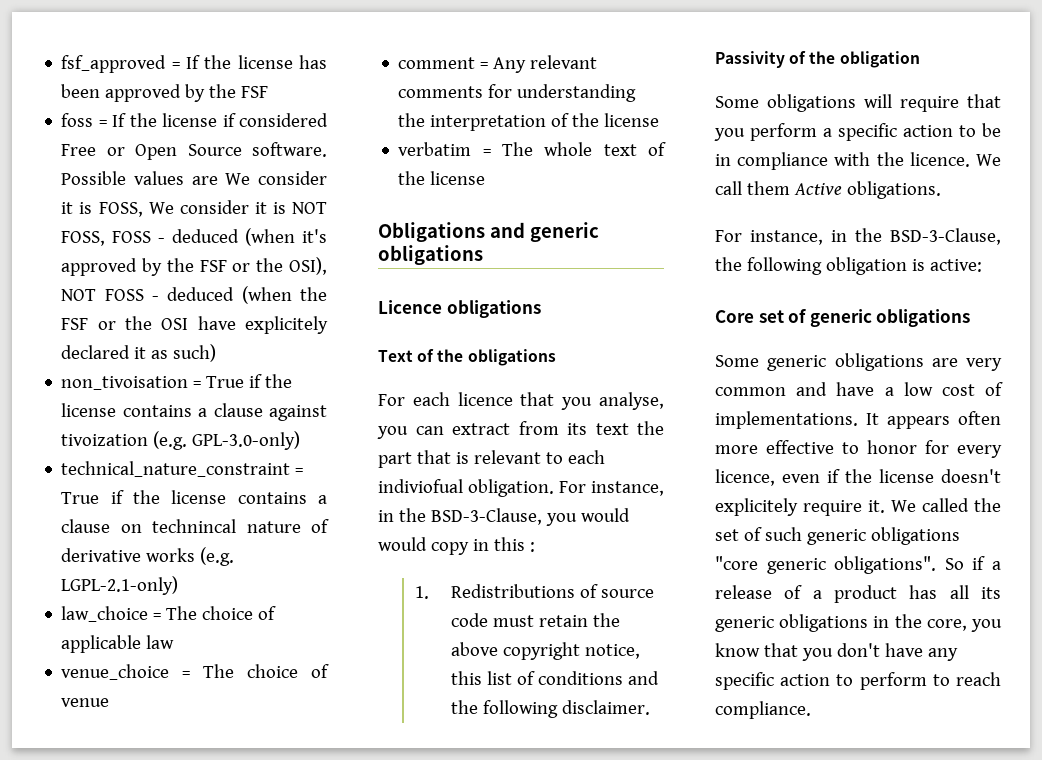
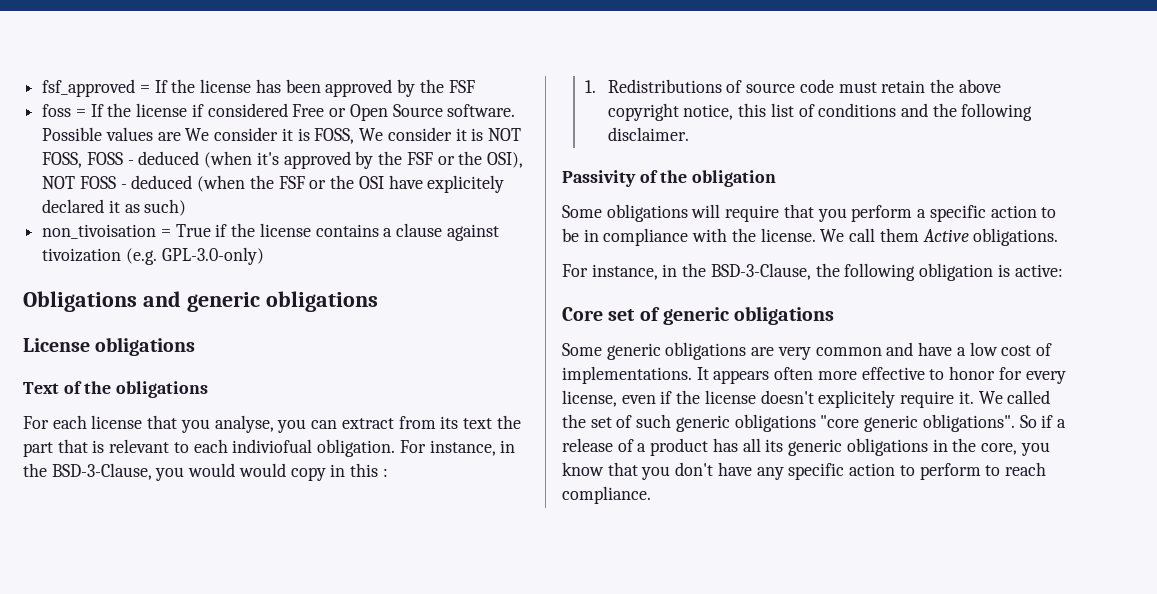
- technical_nature_constraint = True if the license contains a clause on technincal nature of derivative works (e.g. LGPL-2.1-only)
- law_choice = The choice of applicable law
- venue_choice = The choice of venue
- comment = Any relevant comments for understanding the interpretation of the license
- verbatim = The whole text of the license
- Licence obligations
+ License obligations
- For each licence that you analyse, you can extract from its text the part that is relevant to each indiviofual obligation.
+ For each license that you analyse, you can extract from its text the part that is relevant to each indiviofual obligation.
- Some obligations will require that you perform a specific action to be in compliance with the licence.
+ Some obligations will require that you perform a specific action to be in compliance with the license.
- It appears often more effective to honor for every licence, even if the license doesn't explicitely require it.
+ It appears often more effective to honor for every license, even if the license doesn't explicitely require it.

